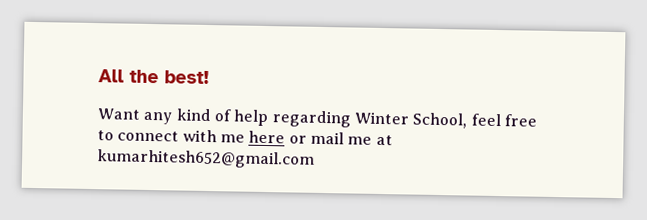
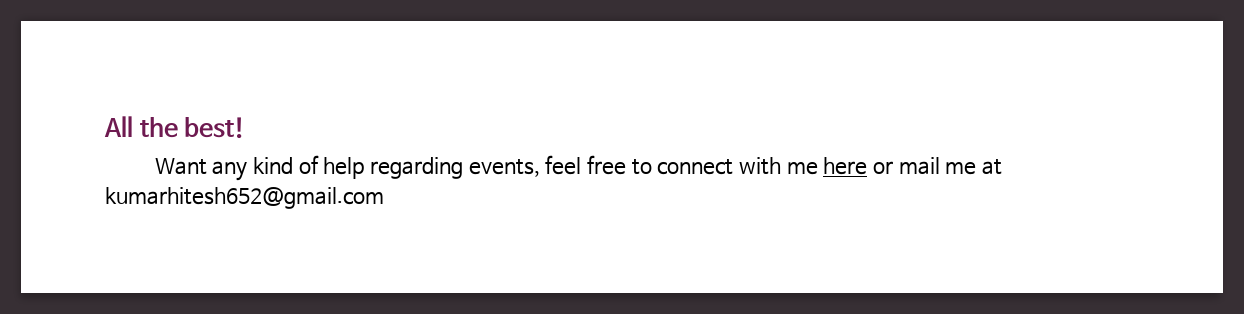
- Want any kind of help regarding Winter School, feel free to connect with me here or mail me at kumarhitesh652@gmail.com
+ Want any kind of help regarding events, feel free to connect with me here or mail me at kumarhitesh652@gmail.com

